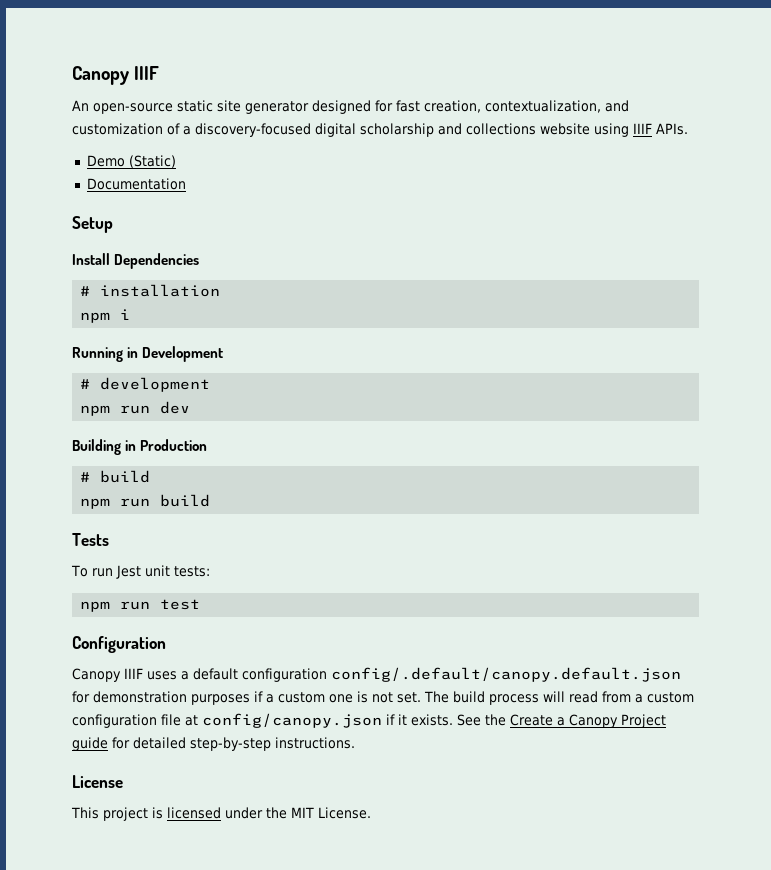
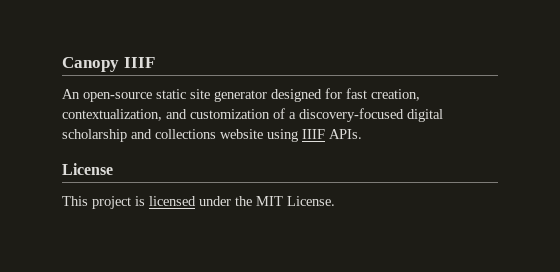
- Demo (Static)
- Documentation
- Setup
- Install Dependencies
- # installation
- npm i
- Running in Development
- # development
- npm run dev
- Building in Production
- # build
- npm run build
- Tests
- To run Jest unit tests:
- npm run test
- Configuration
- Canopy IIIF uses a default configuration config/.default/canopy.default.json for demonstration purposes if a custom one is not set. The build process will read from a custom configuration file at config/canopy.json if it exists. See the Create a Canopy Project guide for detailed step-by-step instructions.

